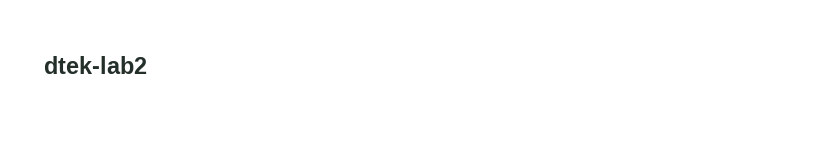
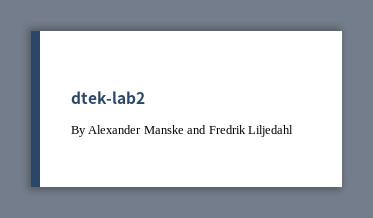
+ By Alexander Manske and Fredrik Liljedahl

